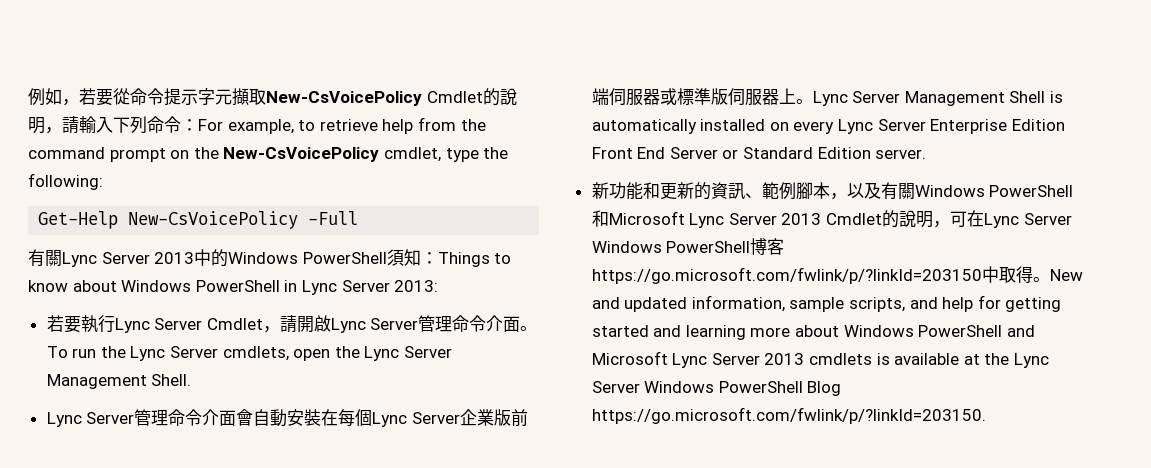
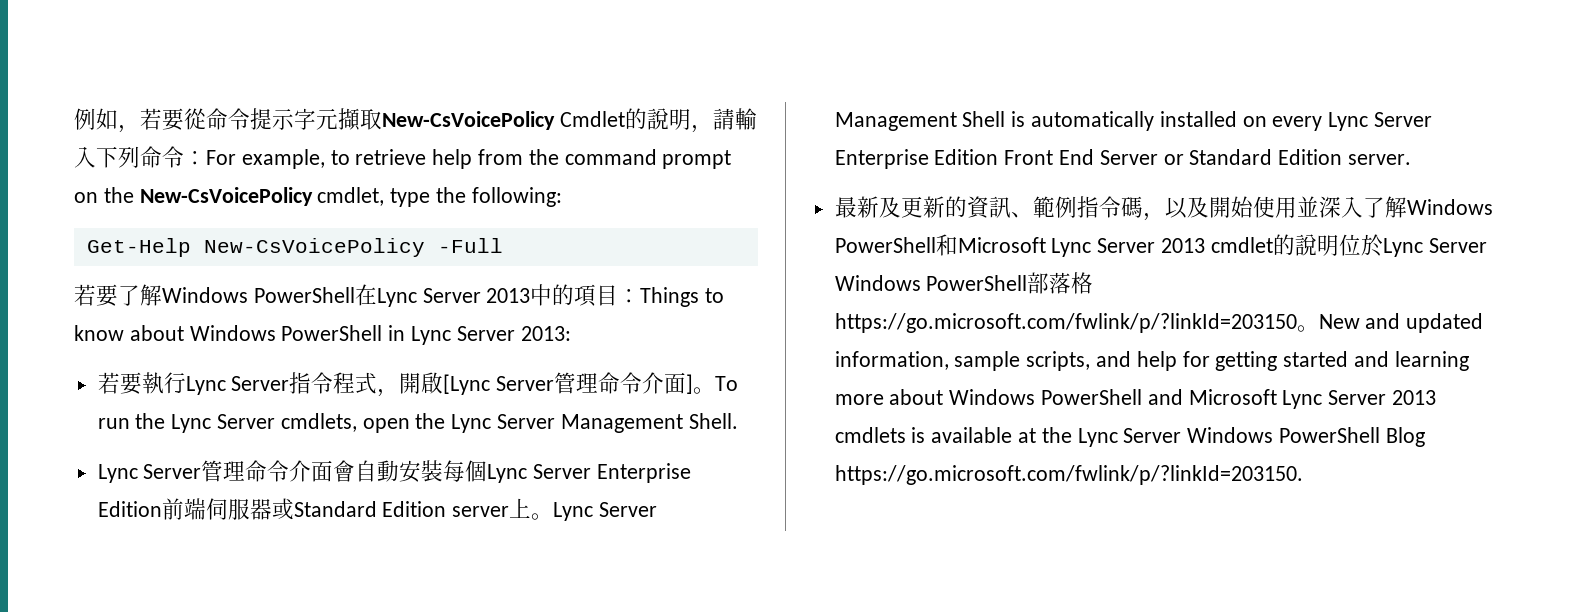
- 有關Lync Server 2013中的Windows PowerShell須知：Things to know about Windows PowerShell in Lync Server 2013:
+ 若要了解Windows PowerShell在Lync Server 2013中的項目：Things to know about Windows PowerShell in Lync Server 2013:
- 若要執行Lync Server Cmdlet，請開啟Lync Server管理命令介面。
+ 若要執行Lync Server指令程式，開啟[Lync Server管理命令介面]。
- Lync Server管理命令介面會自動安裝在每個Lync Server企業版前端伺服器或標準版伺服器上。
+ Lync Server管理命令介面會自動安裝每個Lync Server Enterprise Edition前端伺服器或Standard Edition server上。
- 新功能和更新的資訊、範例腳本，以及有關Windows PowerShell和Microsoft Lync Server 2013 Cmdlet的說明，可在Lync Server Windows PowerShell博客https://go.microsoft.com/fwlink/p/?linkId=203150中取得。
+ 最新及更新的資訊、範例指令碼，以及開始使用並深入了解Windows PowerShell和Microsoft Lync Server 2013 cmdlet的說明位於Lync Server Windows PowerShell部落格https://go.microsoft.com/fwlink/p/?linkId=203150。

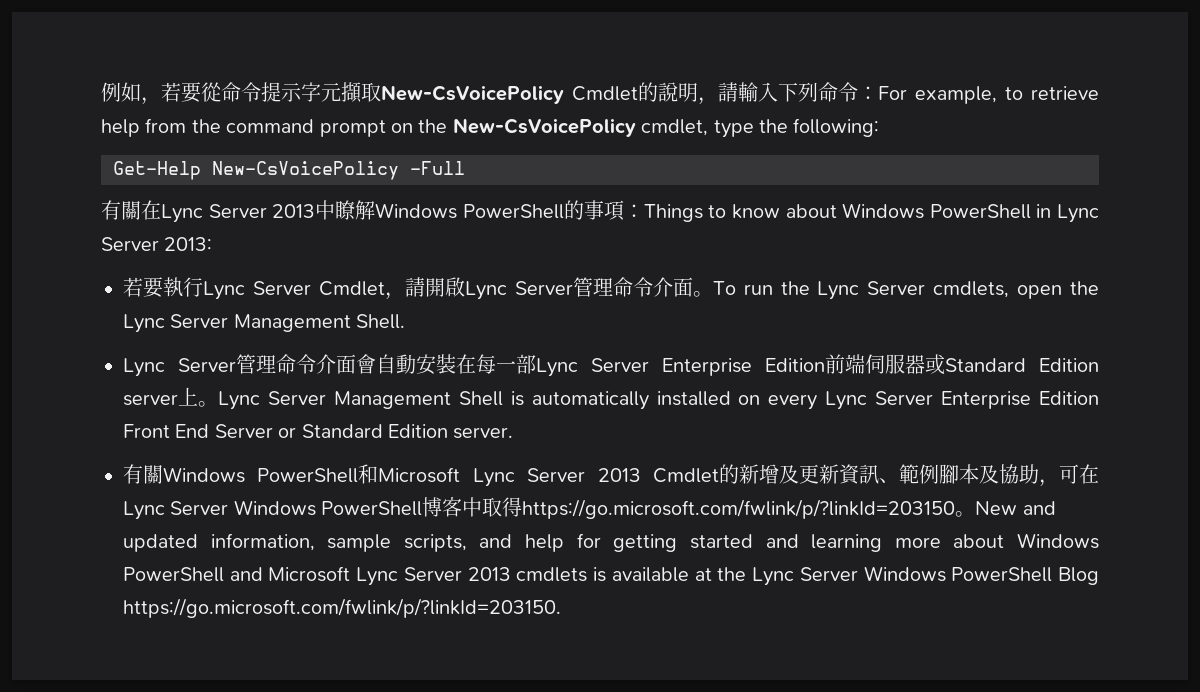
- 若要了解Windows PowerShell在Lync Server 2013中的項目：Things to know about Windows PowerShell in Lync Server 2013:
+ 有關在Lync Server 2013中瞭解Windows PowerShell的事項：Things to know about Windows PowerShell in Lync Server 2013:
- 若要執行Lync Server指令程式，開啟[Lync Server管理命令介面]。
+ 若要執行Lync Server Cmdlet，請開啟Lync Server管理命令介面。
- Lync Server管理命令介面會自動安裝每個Lync Server Enterprise Edition前端伺服器或Standard Edition server上。
+ Lync Server管理命令介面會自動安裝在每一部Lync Server Enterprise Edition前端伺服器或Standard Edition server上。
- 最新及更新的資訊、範例指令碼，以及開始使用並深入了解Windows PowerShell和Microsoft Lync Server 2013 cmdlet的說明位於Lync Server Windows PowerShell部落格https://go.microsoft.com/fwlink/p/?linkId=203150。
+ 有關Windows PowerShell和Microsoft Lync Server 2013 Cmdlet的新增及更新資訊、範例腳本及協助，可在Lync Server Windows PowerShell博客中取得https://go.microsoft.com/fwlink/p/?linkId=203150。

